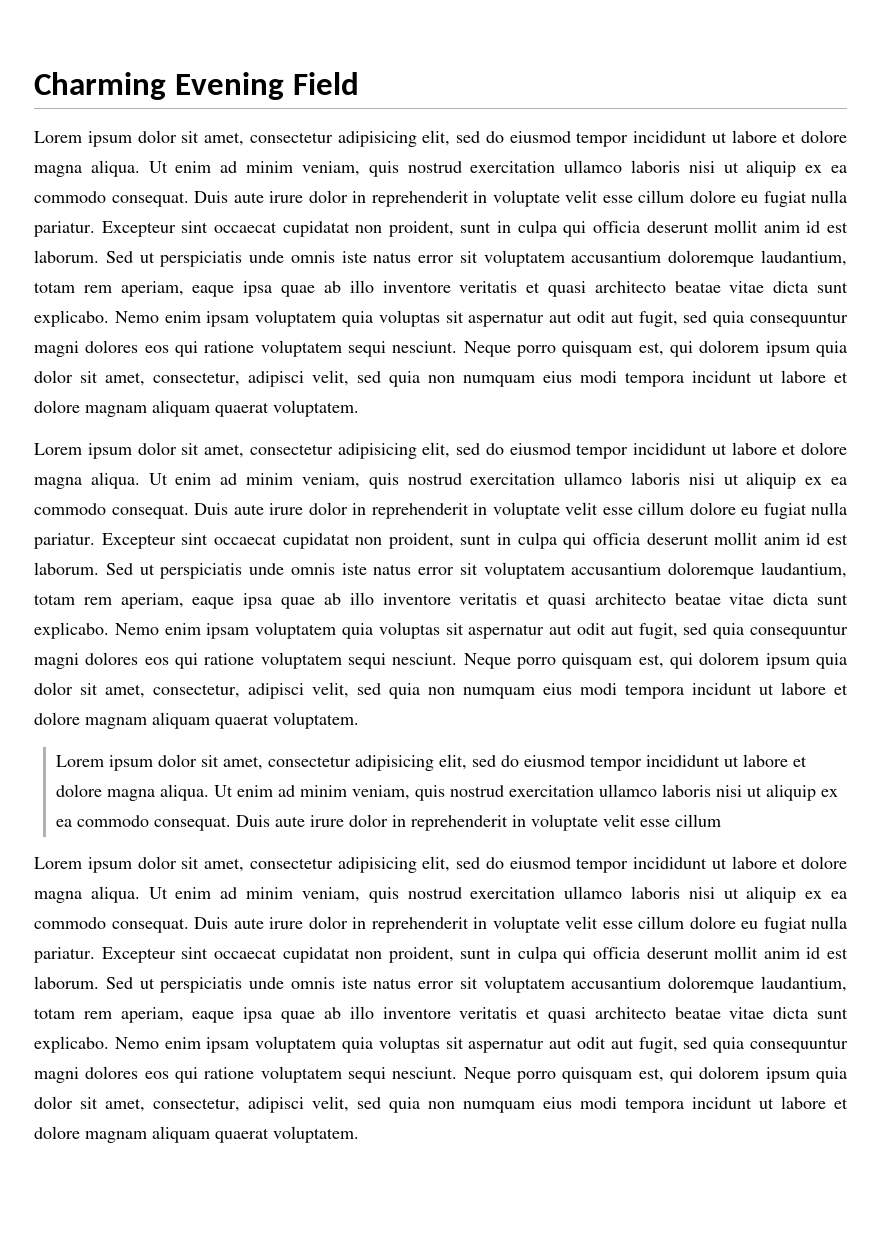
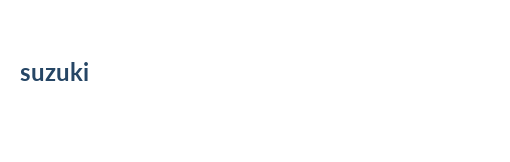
- Charming Evening Field
- Lorem ipsum dolor sit amet, consectetur adipisicing elit, sed do eiusmod tempor incididunt ut labore et dolore magna aliqua. Ut enim ad minim veniam, quis nostrud exercitation ullamco laboris nisi ut aliquip ex ea commodo consequat. Duis aute irure dolor in reprehenderit in voluptate velit esse cillum dolore eu fugiat nulla pariatur. Excepteur sint occaecat cupidatat non proident, sunt in culpa qui officia deserunt mollit anim id est laborum. Sed ut perspiciatis unde omnis iste natus error sit voluptatem accusantium doloremque laudantium, totam rem aperiam, eaque ipsa quae ab illo inventore veritatis et quasi architecto beatae vitae dicta sunt explicabo. Nemo enim ipsam voluptatem quia voluptas sit aspernatur aut odit aut fugit, sed quia consequuntur magni dolores eos qui ratione voluptatem sequi nesciunt. Neque porro quisquam est, qui dolorem ipsum quia dolor sit amet, consectetur, adipisci velit, sed quia non numquam eius modi tempora incidunt ut labore et dolore magnam aliquam quaerat voluptatem.
- Lorem ipsum dolor sit amet, consectetur adipisicing elit, sed do eiusmod tempor incididunt ut labore et dolore magna aliqua. Ut enim ad minim veniam, quis nostrud exercitation ullamco laboris nisi ut aliquip ex ea commodo consequat. Duis aute irure dolor in reprehenderit in voluptate velit esse cillum dolore eu fugiat nulla pariatur. Excepteur sint occaecat cupidatat non proident, sunt in culpa qui officia deserunt mollit anim id est laborum. Sed ut perspiciatis unde omnis iste natus error sit voluptatem accusantium doloremque laudantium, totam rem aperiam, eaque ipsa quae ab illo inventore veritatis et quasi architecto beatae vitae dicta sunt explicabo. Nemo enim ipsam voluptatem quia voluptas sit aspernatur aut odit aut fugit, sed quia consequuntur magni dolores eos qui ratione voluptatem sequi nesciunt. Neque porro quisquam est, qui dolorem ipsum quia dolor sit amet, consectetur, adipisci velit, sed quia non numquam eius modi tempora incidunt ut labore et dolore magnam aliquam quaerat voluptatem.
- Lorem ipsum dolor sit amet, consectetur adipisicing elit, sed do eiusmod tempor incididunt ut labore et dolore magna aliqua. Ut enim ad minim veniam, quis nostrud exercitation ullamco laboris nisi ut aliquip ex ea commodo consequat. Duis aute irure dolor in reprehenderit in voluptate velit esse cillum
- Lorem ipsum dolor sit amet, consectetur adipisicing elit, sed do eiusmod tempor incididunt ut labore et dolore magna aliqua. Ut enim ad minim veniam, quis nostrud exercitation ullamco laboris nisi ut aliquip ex ea commodo consequat. Duis aute irure dolor in reprehenderit in voluptate velit esse cillum dolore eu fugiat nulla pariatur. Excepteur sint occaecat cupidatat non proident, sunt in culpa qui officia deserunt mollit anim id est laborum. Sed ut perspiciatis unde omnis iste natus error sit voluptatem accusantium doloremque laudantium, totam rem aperiam, eaque ipsa quae ab illo inventore veritatis et quasi architecto beatae vitae dicta sunt explicabo. Nemo enim ipsam voluptatem quia voluptas sit aspernatur aut odit aut fugit, sed quia consequuntur magni dolores eos qui ratione voluptatem sequi nesciunt. Neque porro quisquam est, qui dolorem ipsum quia dolor sit amet, consectetur, adipisci velit, sed quia non numquam eius modi tempora incidunt ut labore et dolore magnam aliquam quaerat voluptatem.
+ suzuki

